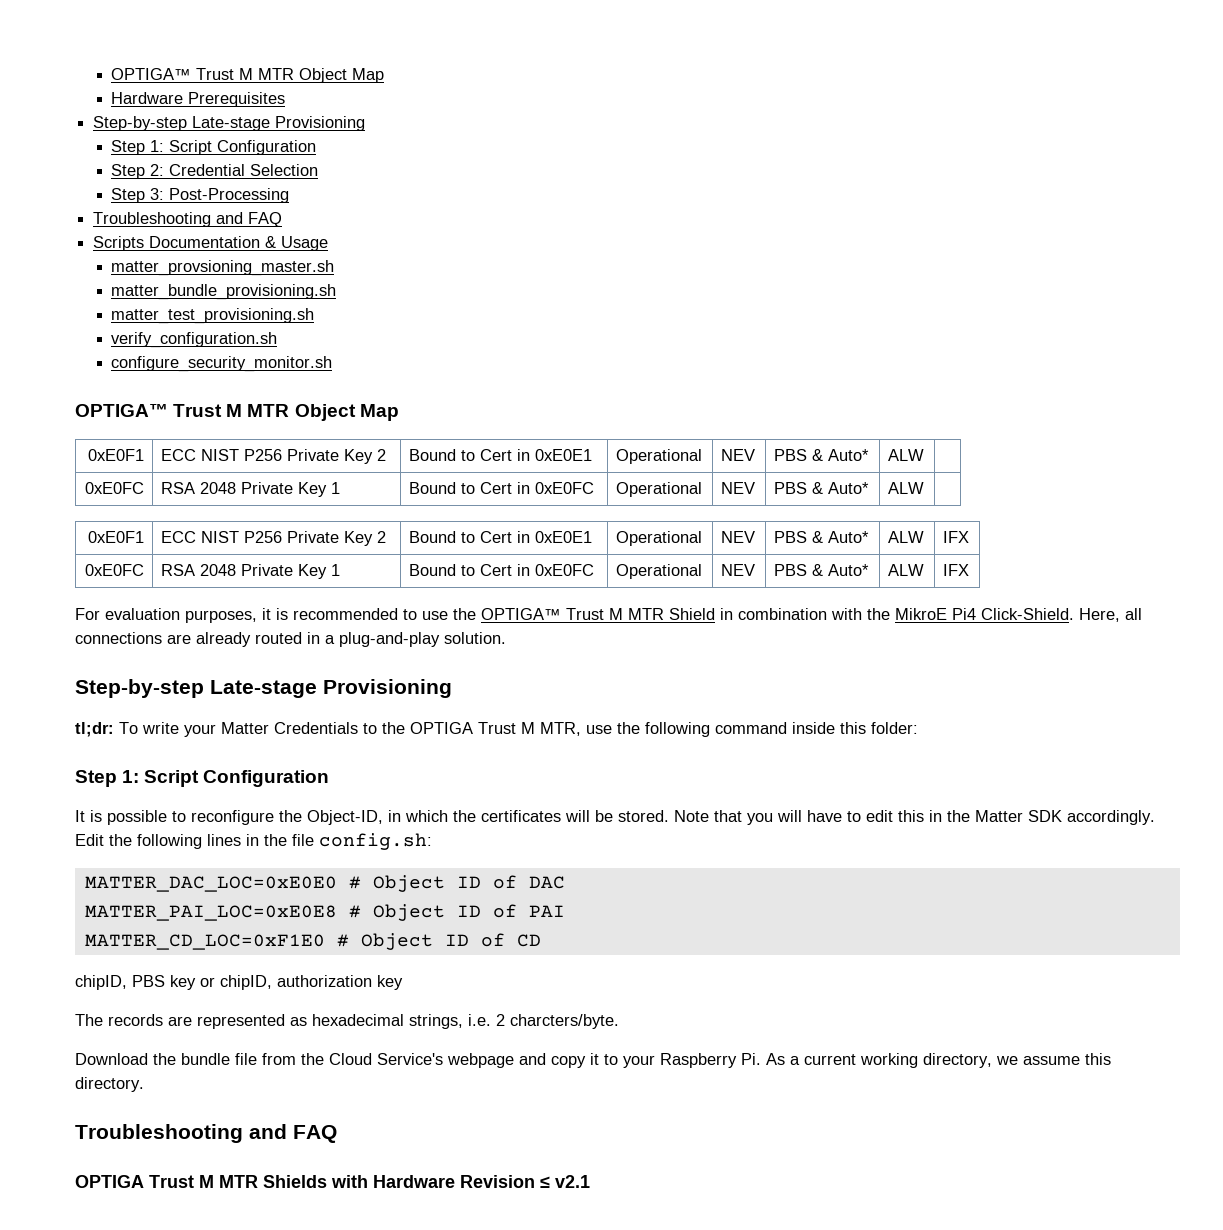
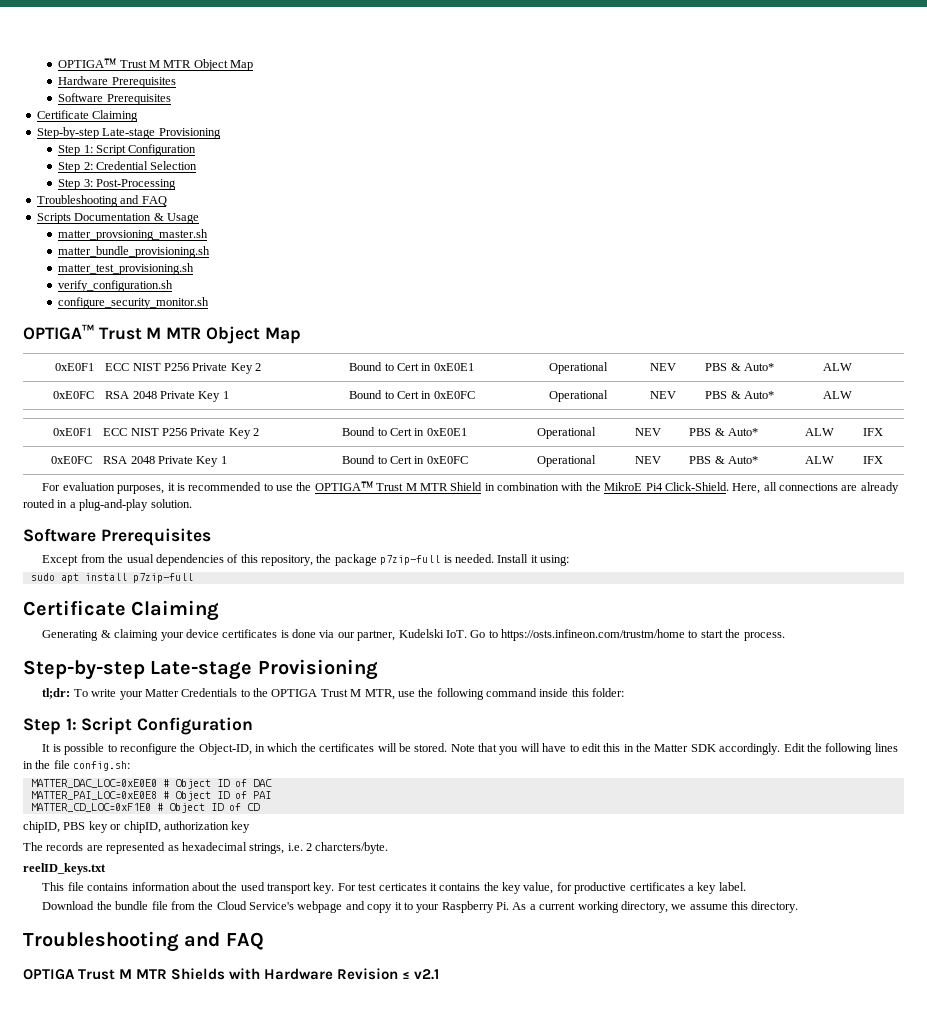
  Hardware Prerequisites
+ Software Prerequisites
+ Certificate Claiming
  Here, all connections are already routed in a plug-and-play solution.
+ Software Prerequisites
+ Except from the usual dependencies of this repository, the package p7zip-full is needed. Install it using:
+ sudo apt install p7zip-full
+ Certificate Claiming
+ Generating & claiming your device certificates is done via our partner, Kudelski IoT. Go to https://osts.infineon.com/trustm/home to start the process.
+ reelID_keys.txt
+ This file contains information about the used transport key. For test certicates it contains the key value, for productive certificates a key label.

